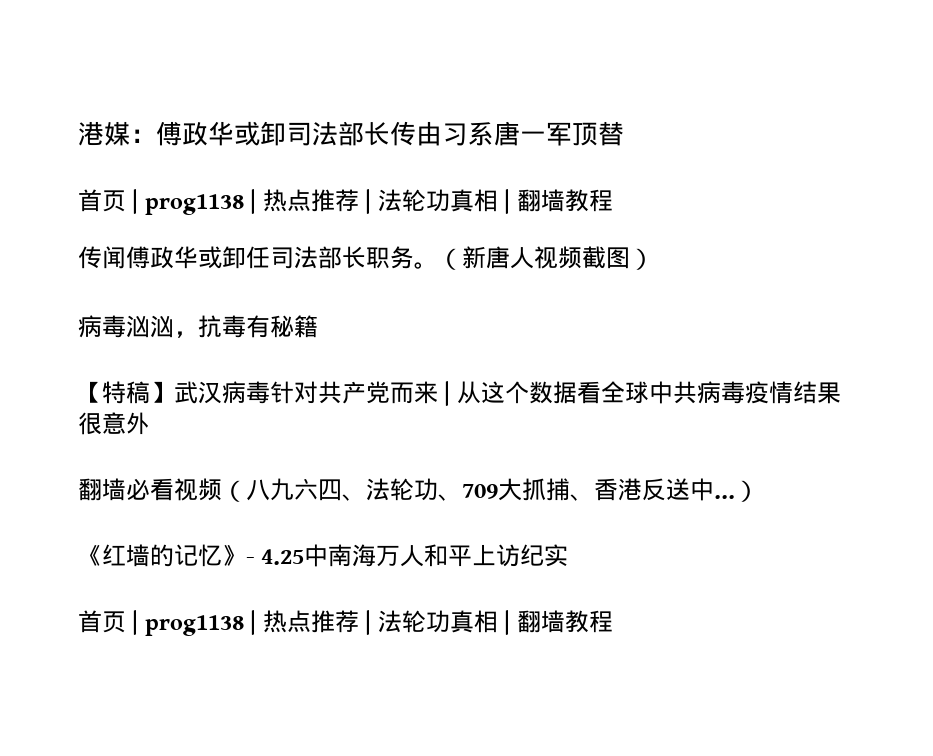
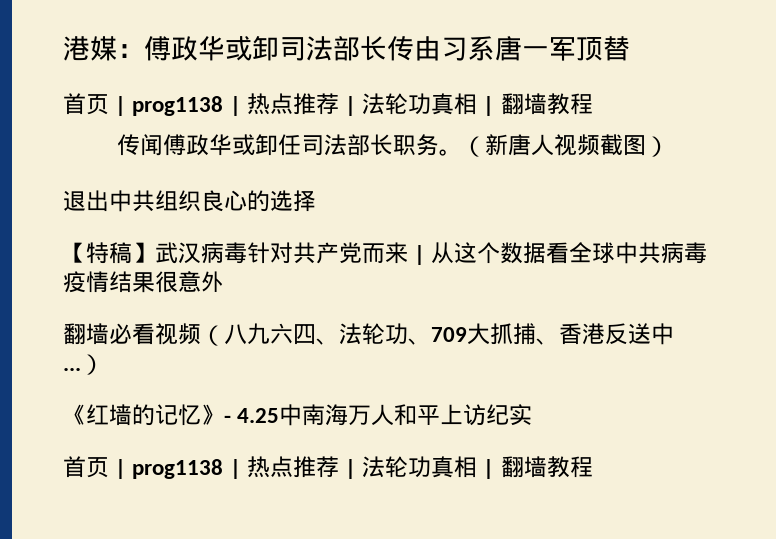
- 病毒汹汹，抗毒有秘籍
+ 退出中共组织良心的选择

